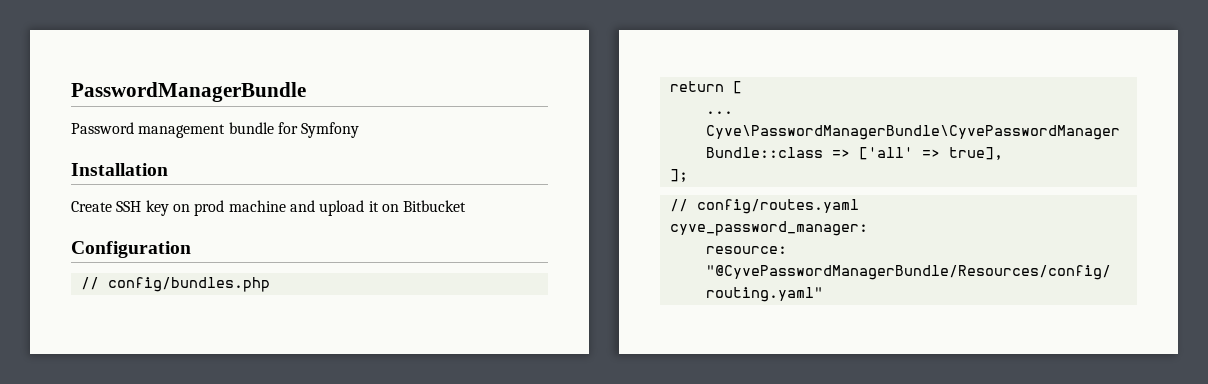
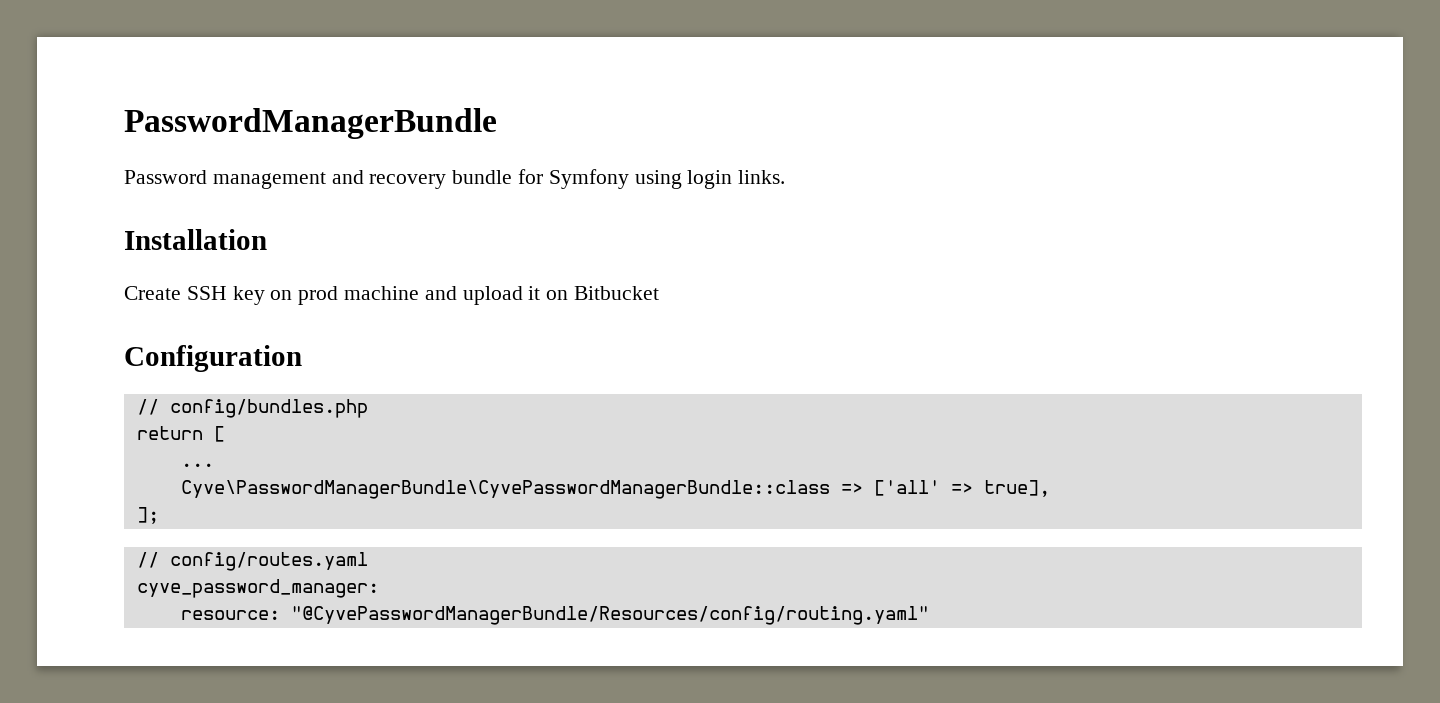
- Password management bundle for Symfony
+ Password management and recovery bundle for Symfony using login links.

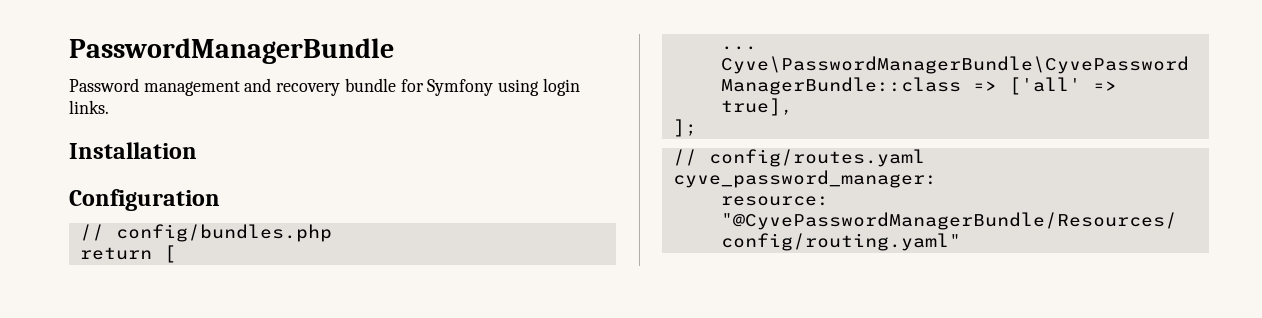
- Create SSH key on prod machine and upload it on Bitbucket

